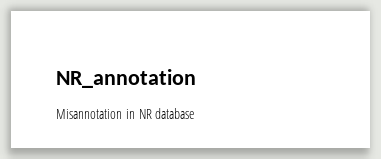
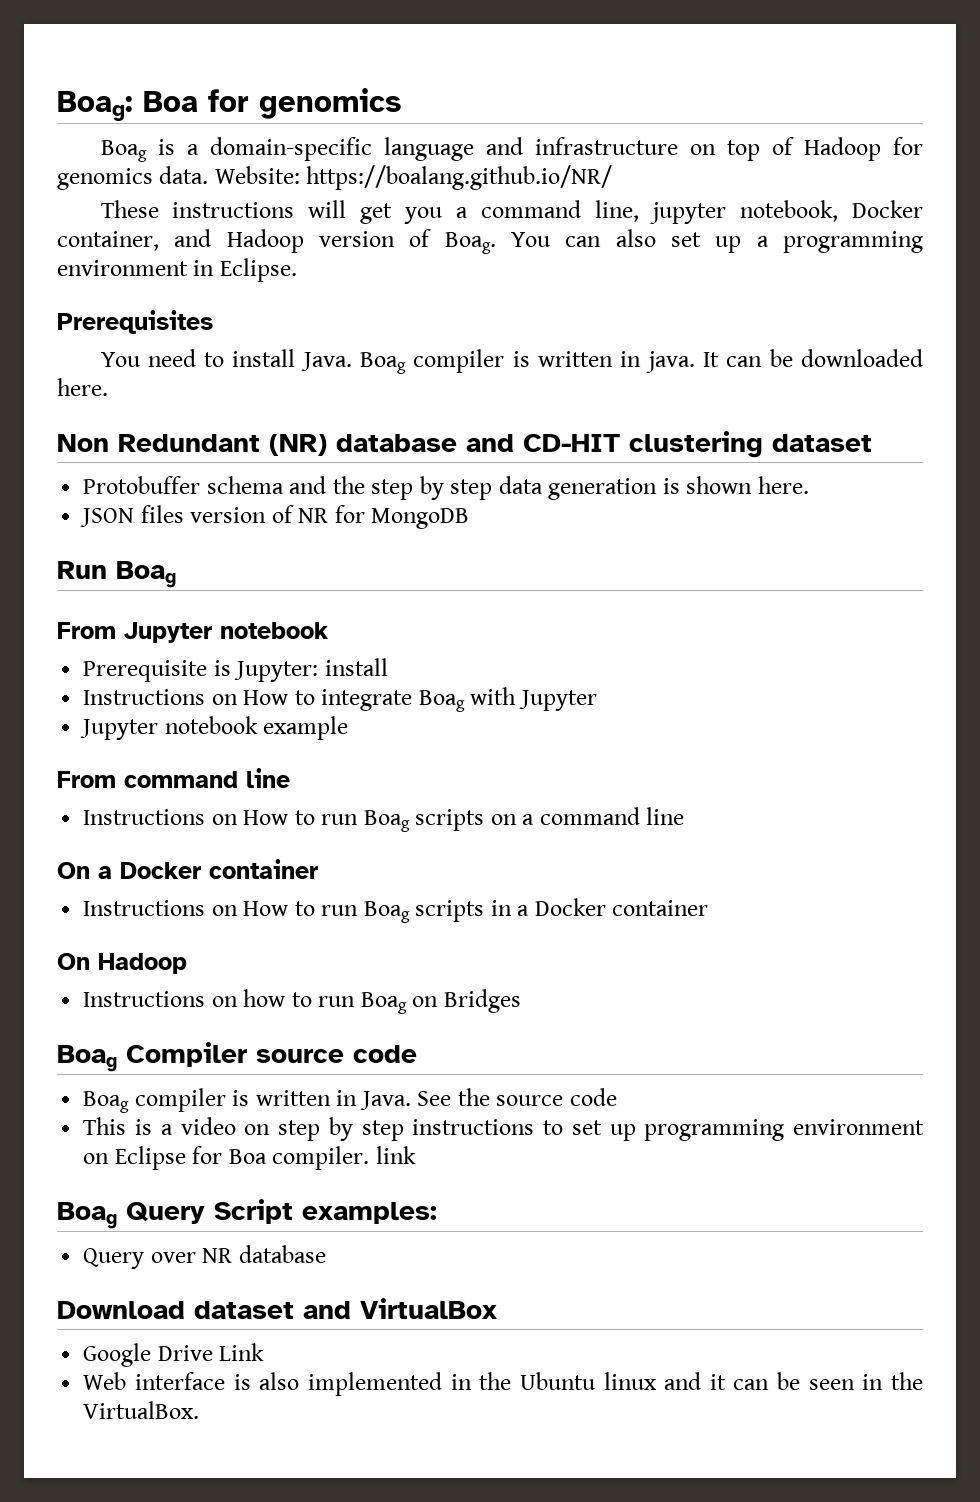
- NR_annotation
- Misannotation in NR database
+ Boag: Boa for genomics
+ Boag is a domain-specific language and infrastructure on top of Hadoop for genomics data. Website: https://boalang.github.io/NR/
+ These instructions will get you a command line, jupyter notebook, Docker container, and Hadoop version of Boag. You can also set up a programming environment in Eclipse.
+ Prerequisites
+ You need to install Java. Boag compiler is written in java. It can be downloaded here.
+ Non Redundant (NR) database and CD-HIT clustering dataset
+ Protobuffer schema and the step by step data generation is shown here.
+ JSON files version of NR for MongoDB
+ Run Boag
+ From Jupyter notebook
+ Prerequisite is Jupyter: install
+ Instructions on How to integrate Boag with Jupyter
+ Jupyter notebook example
+ From command line
+ Instructions on How to run Boag scripts on a command line
+ On a Docker container
+ Instructions on How to run Boag scripts in a Docker container
+ On Hadoop
+ Instructions on how to run Boag on Bridges
+ Boag Compiler source code
+ Boag compiler is written in Java. See the source code
+ This is a video on step by step instructions to set up programming environment on Eclipse for Boa compiler. link
+ Boag Query Script examples:
+ Query over NR database
+ Download dataset and VirtualBox
+ Google Drive Link
+ Web interface is also implemented in the Ubuntu linux and it can be seen in the VirtualBox.

